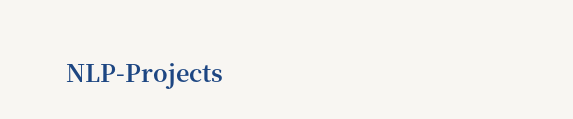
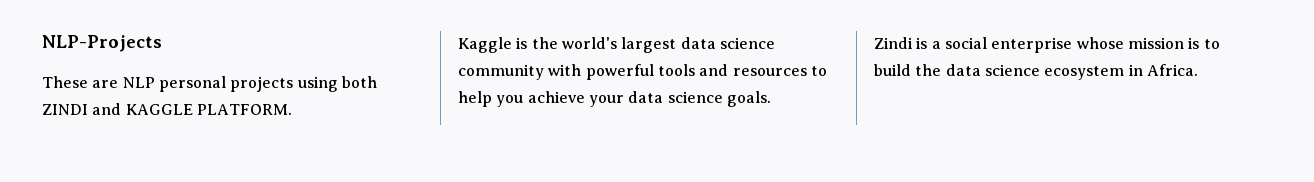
+ These are NLP personal projects using both ZINDI and KAGGLE PLATFORM.
+ Kaggle is the world's largest data science community with powerful tools and resources to help you achieve your data science goals.
+ Zindi is a social enterprise whose mission is to build the data science ecosystem in Africa.

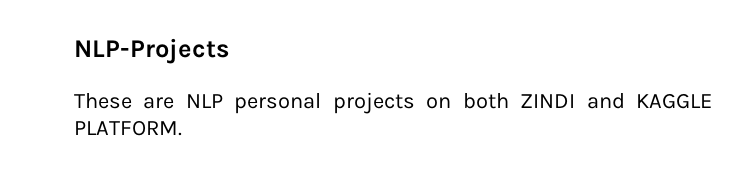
- These are NLP personal projects using both ZINDI and KAGGLE PLATFORM.
+ These are NLP personal projects on both ZINDI and KAGGLE PLATFORM.
- Kaggle is the world's largest data science community with powerful tools and resources to help you achieve your data science goals.
- Zindi is a social enterprise whose mission is to build the data science ecosystem in Africa.

